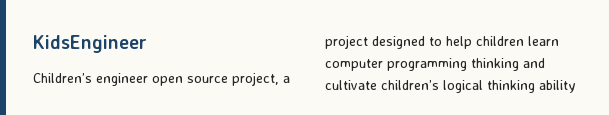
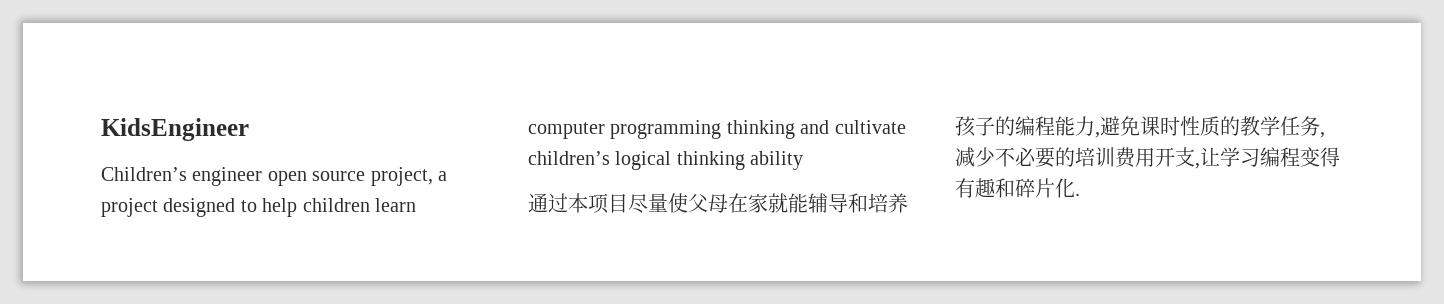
+ 通过本项目尽量使父母在家就能辅导和培养孩子的编程能力,避免课时性质的教学任务,减少不必要的培训费用开支,让学习编程变得有趣和碎片化.

